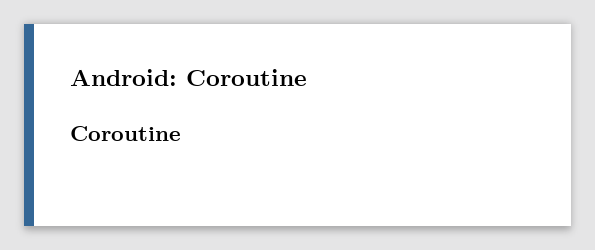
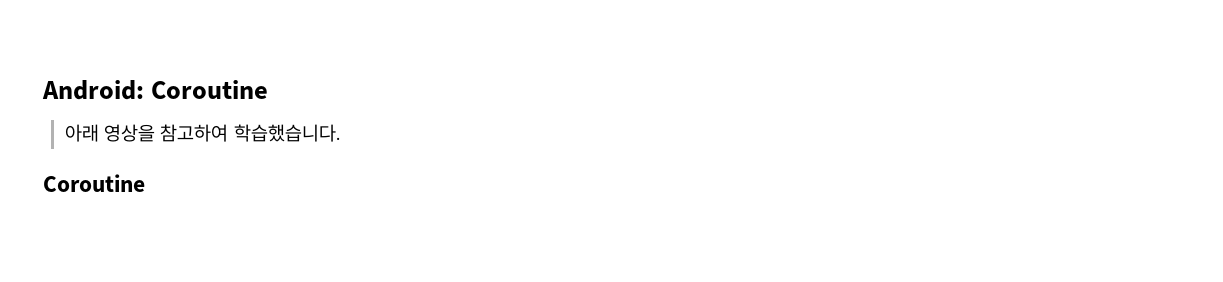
+ 아래 영상을 참고하여 학습했습니다.

